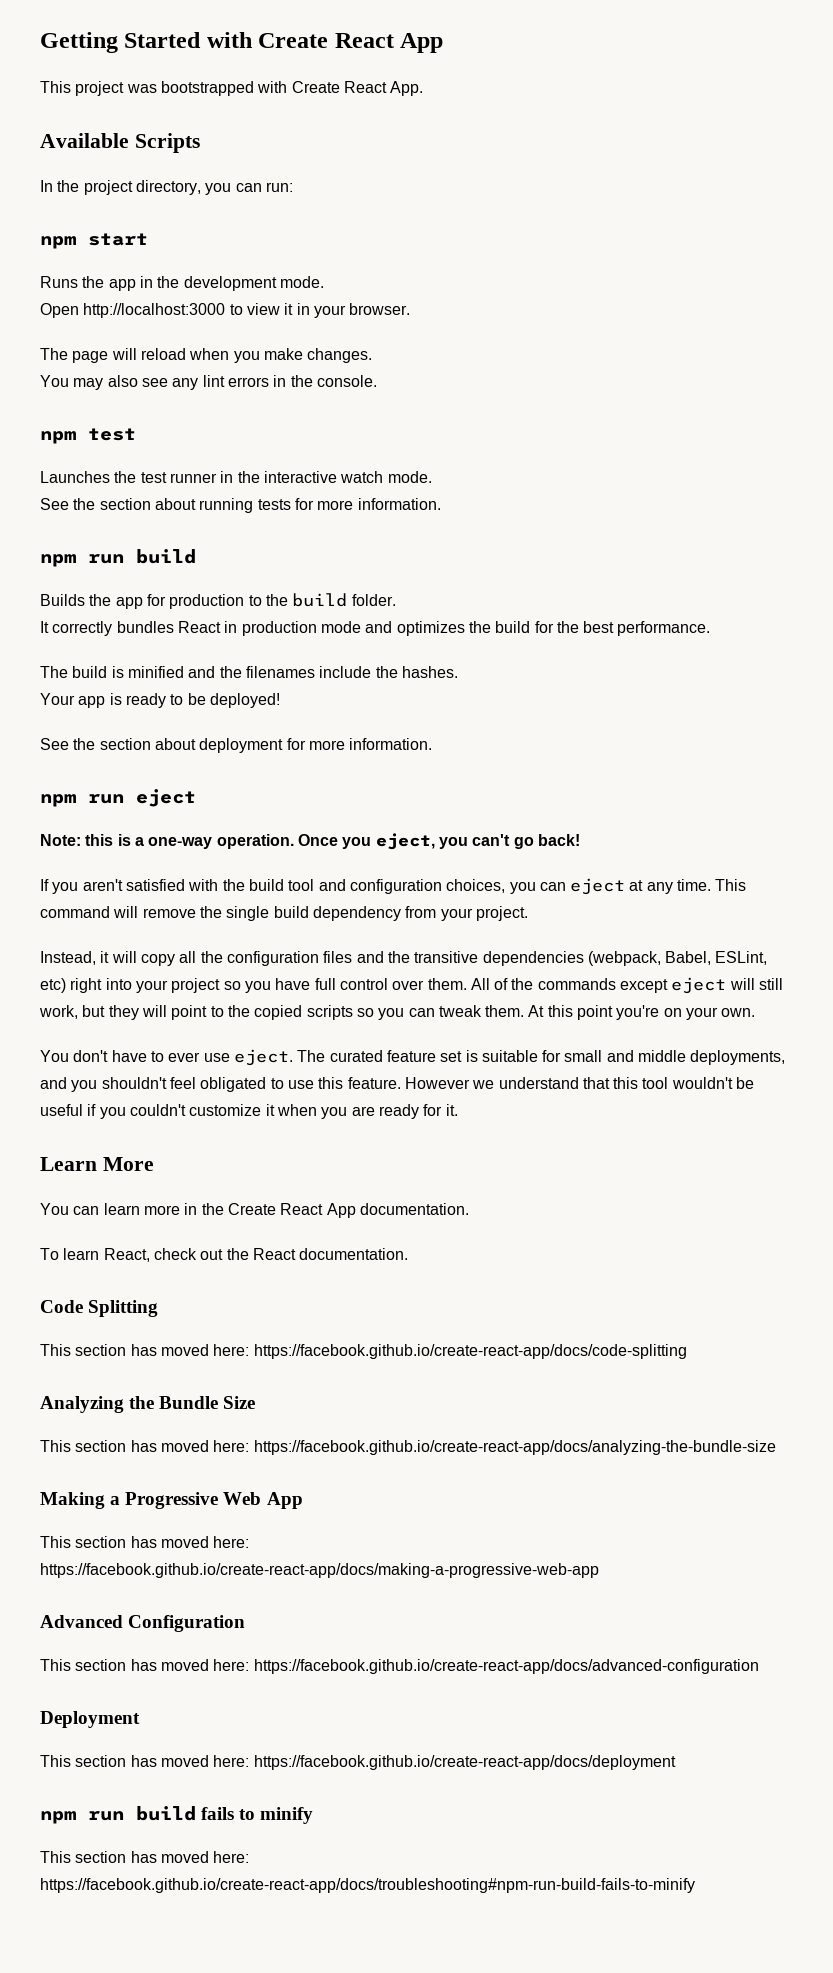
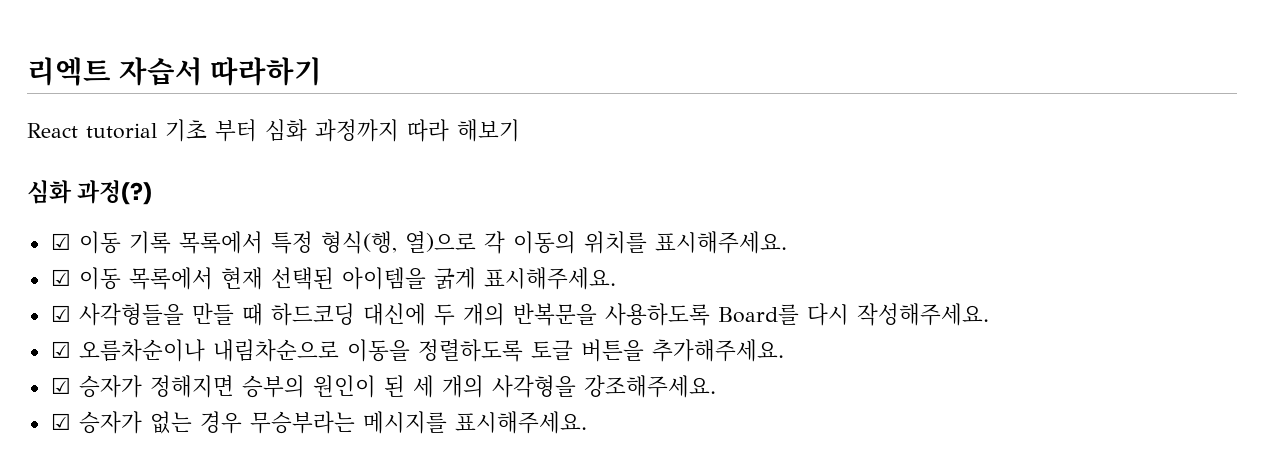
- Getting Started with Create React App
- This project was bootstrapped with Create React App.
- Available Scripts
- In the project directory, you can run:
- npm start
- Runs the app in the development mode.
- Open http://localhost:3000 to view it in your browser.
- The page will reload when you make changes.
- You may also see any lint errors in the console.
- npm test
- Launches the test runner in the interactive watch mode.
- See the section about running tests for more information.
- npm run build
- Builds the app for production to the build folder.
- It correctly bundles React in production mode and optimizes the build for the best performance.
- The build is minified and the filenames include the hashes.
- Your app is ready to be deployed!
- See the section about deployment for more information.
- npm run eject
- Note: this is a one-way operation. Once you eject, you can't go back!
- If you aren't satisfied with the build tool and configuration choices, you can eject at any time. This command will remove the single build dependency from your project.
- Instead, it will copy all the configuration files and the transitive dependencies (webpack, Babel, ESLint, etc) right into your project so you have full control over them. All of the commands except eject will still work, but they will point to the copied scripts so you can tweak them. At this point you're on your own.
- You don't have to ever use eject. The curated feature set is suitable for small and middle deployments, and you shouldn't feel obligated to use this feature. However we understand that this tool wouldn't be useful if you couldn't customize it when you are ready for it.
- Learn More
- You can learn more in the Create React App documentation.
- To learn React, check out the React documentation.
- Code Splitting
- This section has moved here: https://facebook.github.io/create-react-app/docs/code-splitting
- Analyzing the Bundle Size
- This section has moved here: https://facebook.github.io/create-react-app/docs/analyzing-the-bundle-size
- Making a Progressive Web App
- This section has moved here: https://facebook.github.io/create-react-app/docs/making-a-progressive-web-app
- Advanced Configuration
- This section has moved here: https://facebook.github.io/create-react-app/docs/advanced-configuration
- Deployment
- This section has moved here: https://facebook.github.io/create-react-app/docs/deployment
- npm run build fails to minify
- This section has moved here: https://facebook.github.io/create-react-app/docs/troubleshooting#npm-run-build-fails-to-minify
+ 리엑트 자습서 따라하기
+ React tutorial 기초 부터 심화 과정까지 따라 해보기
+ 심화 과정(?)
+ ☑ 이동 기록 목록에서 특정 형식(행, 열)으로 각 이동의 위치를 표시해주세요.
+ ☑ 이동 목록에서 현재 선택된 아이템을 굵게 표시해주세요.
+ ☑ 사각형들을 만들 때 하드코딩 대신에 두 개의 반복문을 사용하도록 Board를 다시 작성해주세요.
+ ☑ 오름차순이나 내림차순으로 이동을 정렬하도록 토글 버튼을 추가해주세요.
+ ☑ 승자가 정해지면 승부의 원인이 된 세 개의 사각형을 강조해주세요.
+ ☑ 승자가 없는 경우 무승부라는 메시지를 표시해주세요.

